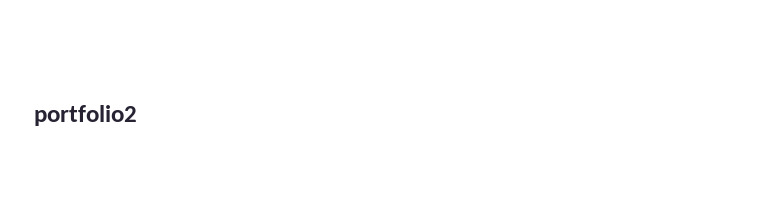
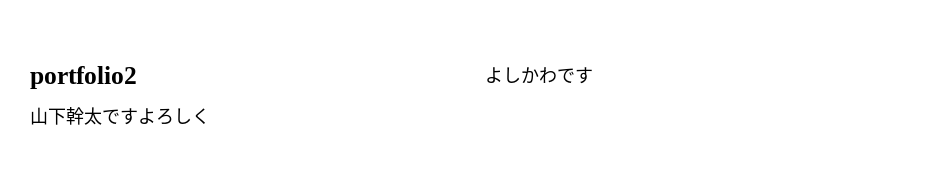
+ 山下幹太ですよろしく
+ よしかわです

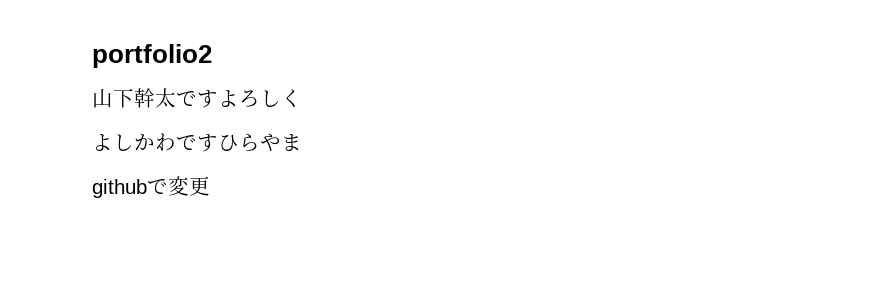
- よしかわです
+ よしかわですひらやま
+ githubで変更

